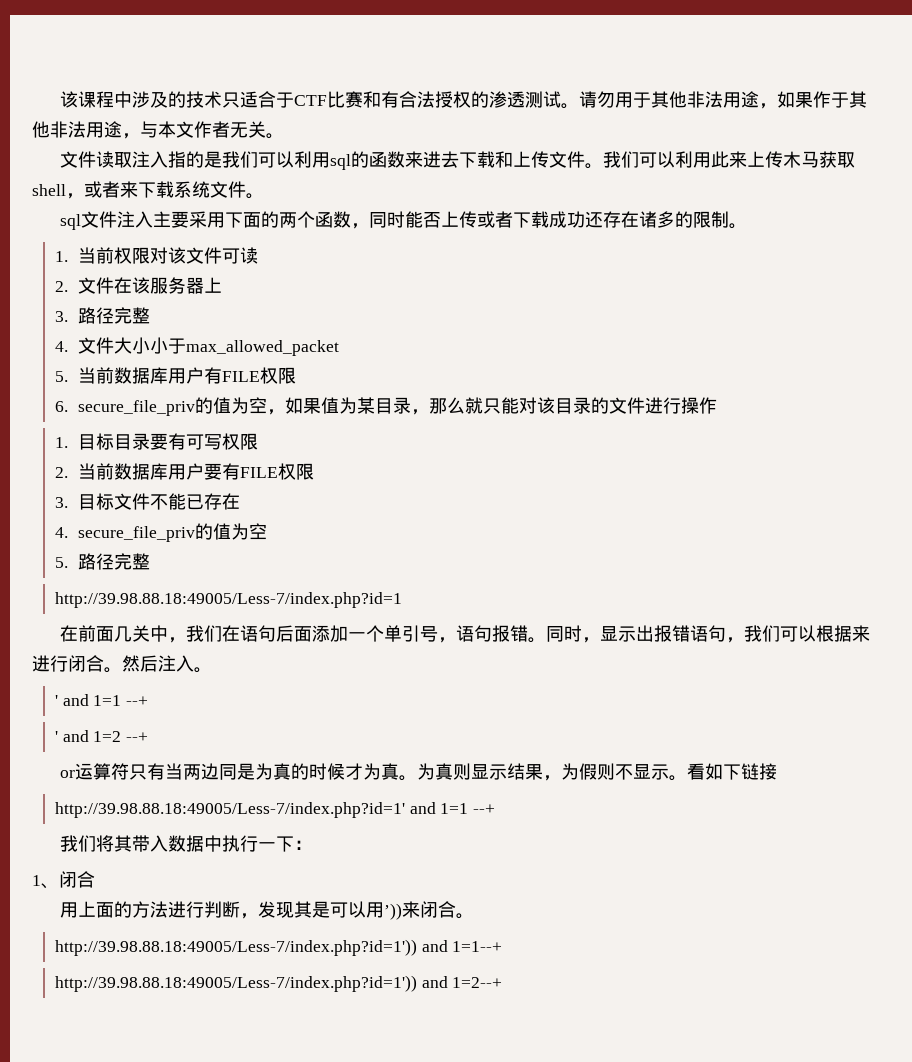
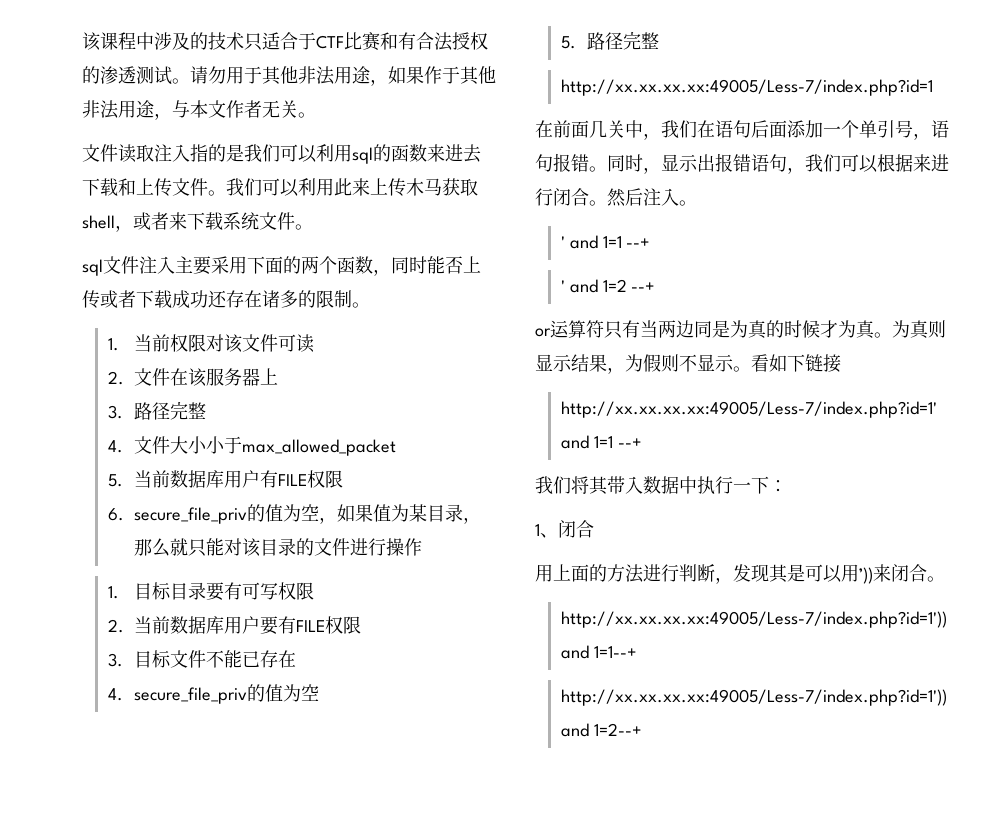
- http://39.98.88.18:49005/Less-7/index.php?id=1
+ http://xx.xx.xx.xx:49005/Less-7/index.php?id=1
- http://39.98.88.18:49005/Less-7/index.php?id=1' and 1=1 --+
+ http://xx.xx.xx.xx:49005/Less-7/index.php?id=1' and 1=1 --+
- http://39.98.88.18:49005/Less-7/index.php?id=1')) and 1=1--+
+ http://xx.xx.xx.xx:49005/Less-7/index.php?id=1')) and 1=1--+
- http://39.98.88.18:49005/Less-7/index.php?id=1')) and 1=2--+
+ http://xx.xx.xx.xx:49005/Less-7/index.php?id=1')) and 1=2--+

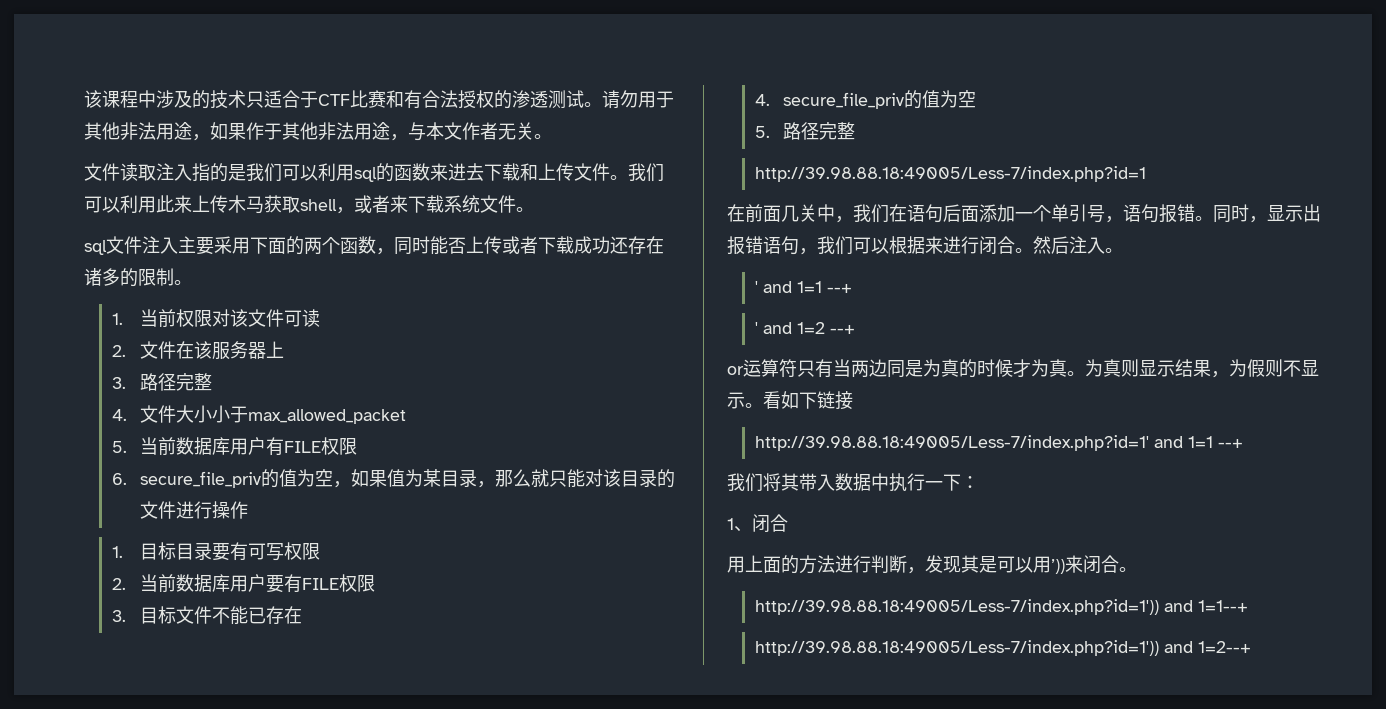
- http://xx.xx.xx.xx:49005/Less-7/index.php?id=1
+ http://39.98.88.18:49005/Less-7/index.php?id=1
- http://xx.xx.xx.xx:49005/Less-7/index.php?id=1' and 1=1 --+
+ http://39.98.88.18:49005/Less-7/index.php?id=1' and 1=1 --+
- http://xx.xx.xx.xx:49005/Less-7/index.php?id=1')) and 1=1--+
+ http://39.98.88.18:49005/Less-7/index.php?id=1')) and 1=1--+
- http://xx.xx.xx.xx:49005/Less-7/index.php?id=1')) and 1=2--+
+ http://39.98.88.18:49005/Less-7/index.php?id=1')) and 1=2--+

